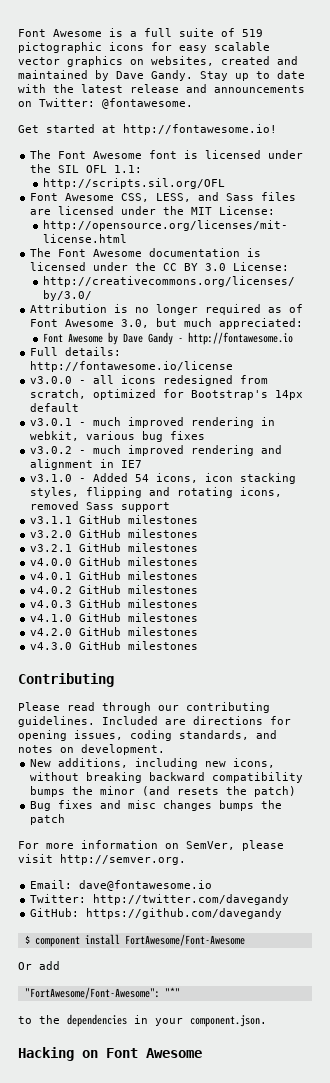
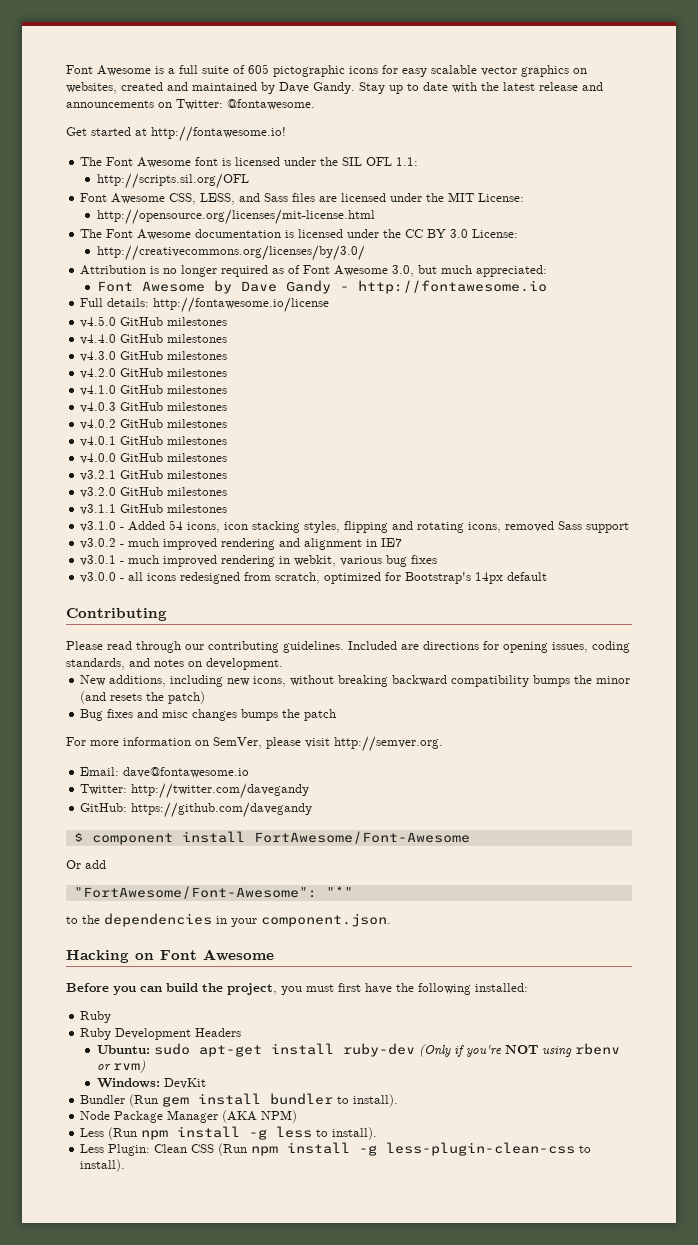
- Font Awesome is a full suite of 519 pictographic icons for easy scalable vector graphics on websites, created and maintained by Dave Gandy.
+ Font Awesome is a full suite of 605 pictographic icons for easy scalable vector graphics on websites, created and maintained by Dave Gandy.
- v3.0.0 - all icons redesigned from scratch, optimized for Bootstrap's 14px default
- v3.0.1 - much improved rendering in webkit, various bug fixes
- v3.0.2 - much improved rendering and alignment in IE7
+ v4.5.0 GitHub milestones
+ v4.4.0 GitHub milestones
+ v4.3.0 GitHub milestones
+ v4.2.0 GitHub milestones
+ v4.1.0 GitHub milestones
+ v4.0.3 GitHub milestones
+ v4.0.2 GitHub milestones
+ v4.0.1 GitHub milestones
+ v4.0.0 GitHub milestones
+ v3.2.1 GitHub milestones
+ v3.2.0 GitHub milestones
+ v3.1.1 GitHub milestones
- v3.1.1 GitHub milestones
- v3.2.0 GitHub milestones
- v3.2.1 GitHub milestones
- v4.0.0 GitHub milestones
- v4.0.1 GitHub milestones
- v4.0.2 GitHub milestones
- v4.0.3 GitHub milestones
- v4.1.0 GitHub milestones
- v4.2.0 GitHub milestones
- v4.3.0 GitHub milestones
+ v3.0.2 - much improved rendering and alignment in IE7
+ v3.0.1 - much improved rendering in webkit, various bug fixes
+ v3.0.0 - all icons redesigned from scratch, optimized for Bootstrap's 14px default
+ Before you can build the project, you must first have the following installed:
+ Ruby
+ Ruby Development Headers
+ Ubuntu: sudo apt-get install ruby-dev (Only if you're NOT using rbenv or rvm)
+ Windows: DevKit
+ Bundler (Run gem install bundler to install).
+ Node Package Manager (AKA NPM)
+ Less (Run npm install -g less to install).
+ Less Plugin: Clean CSS (Run npm install -g less-plugin-clean-css to install).

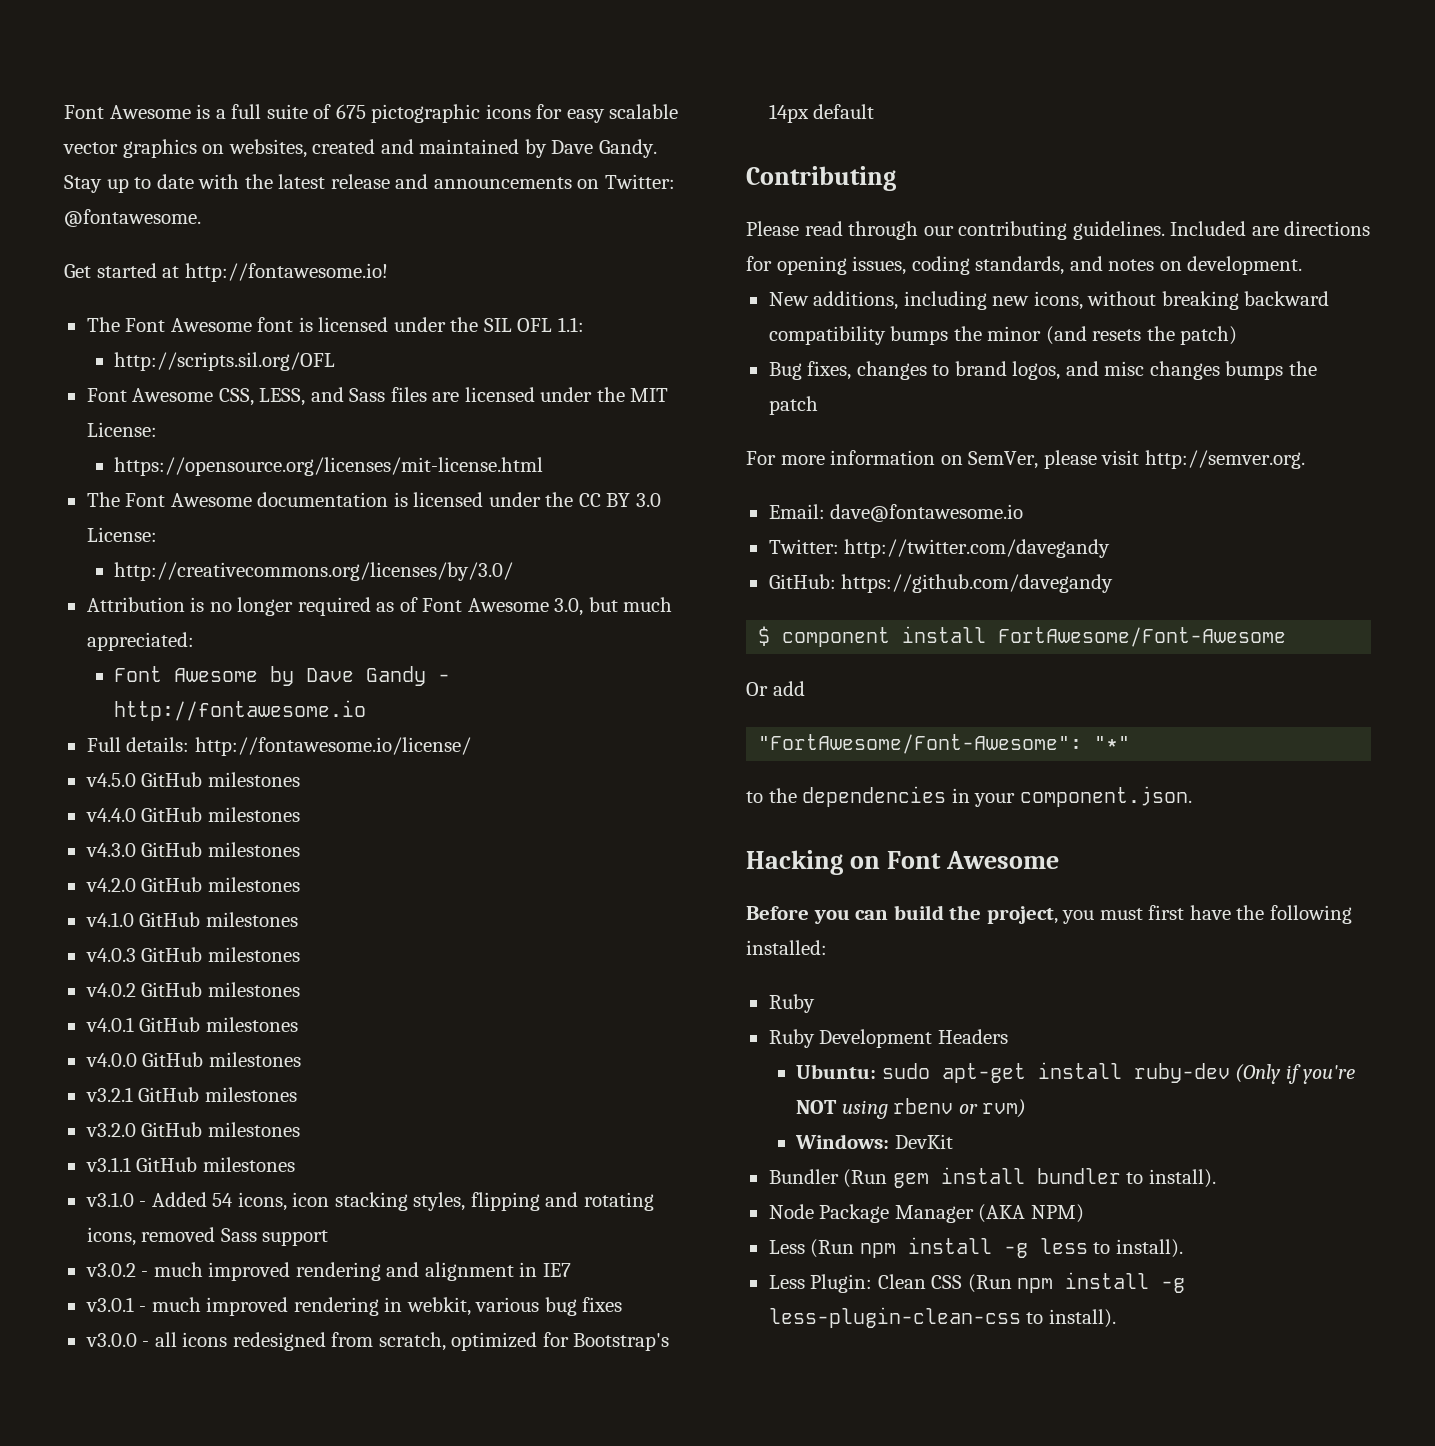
- Font Awesome is a full suite of 605 pictographic icons for easy scalable vector graphics on websites, created and maintained by Dave Gandy.
+ Font Awesome is a full suite of 675 pictographic icons for easy scalable vector graphics on websites, created and maintained by Dave Gandy.
- http://opensource.org/licenses/mit-license.html
+ https://opensource.org/licenses/mit-license.html
- Full details: http://fontawesome.io/license
+ Full details: http://fontawesome.io/license/
- Bug fixes and misc changes bumps the patch
+ Bug fixes, changes to brand logos, and misc changes bumps the patch

